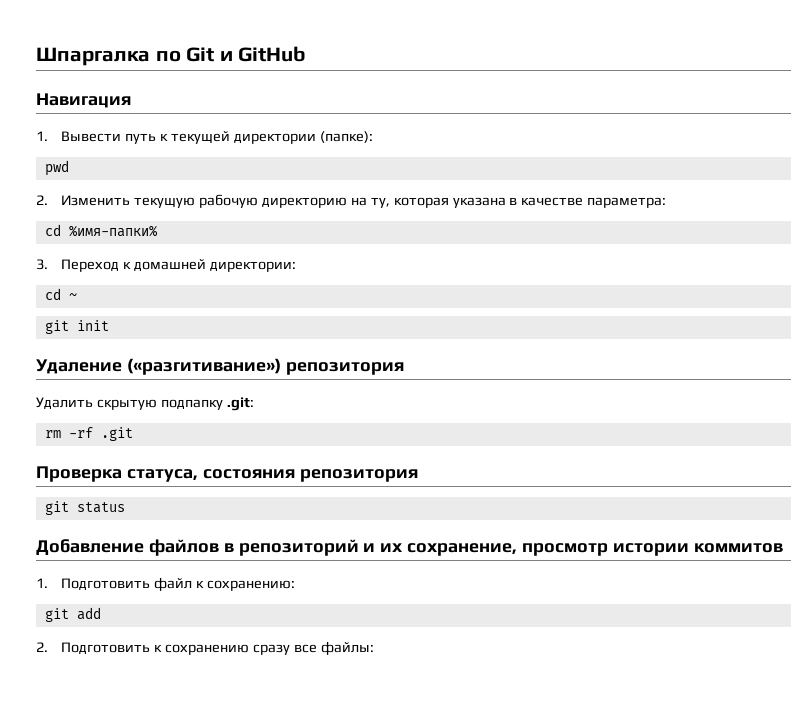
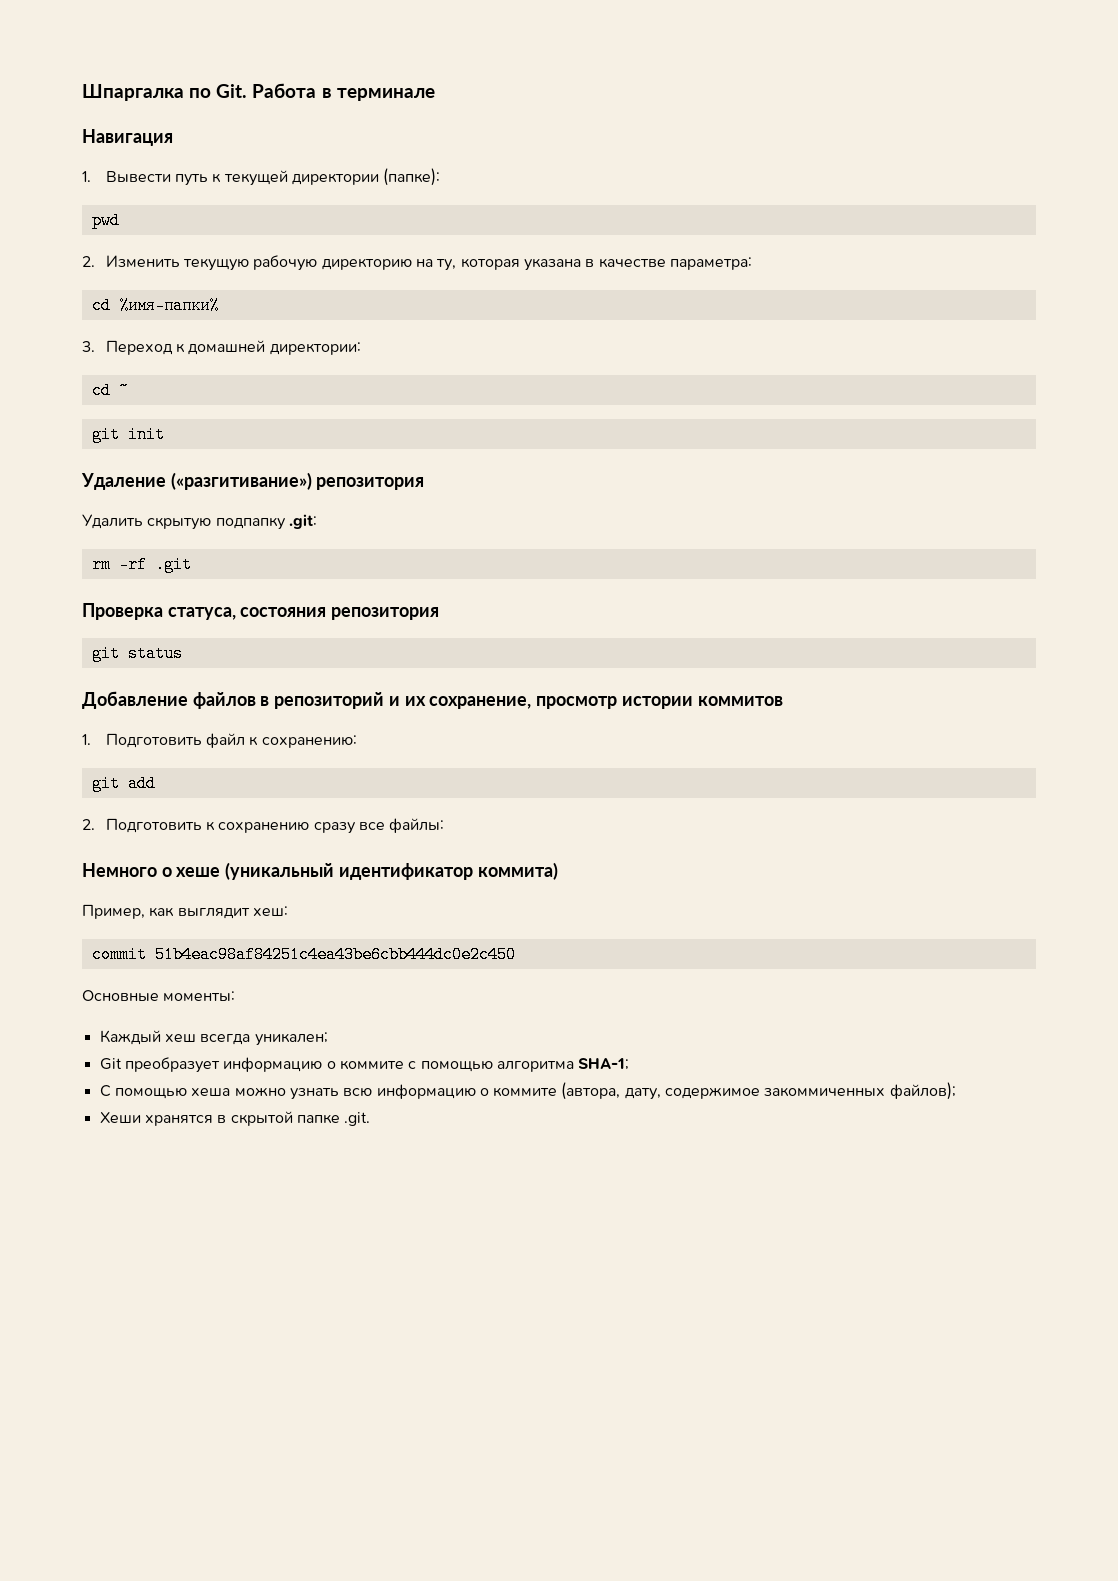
- Шпаргалка по Git и GitHub
+ Шпаргалка по Git. Работа в терминале
+ Немного о хеше (уникальный идентификатор коммита)
+ Пример, как выглядит хеш:
+ commit 51b4eac98af84251c4ea43be6cbb444dc0e2c450
+ Основные моменты:
+ Каждый хеш всегда уникален;
+ Git преобразует информацию о коммите с помощью алгоритма SHA-1;
+ С помощью хеша можно узнать всю информацию о коммите (автора, дату, содержимое закоммиченных файлов);
+ Хеши хранятся в скрытой папке .git.

